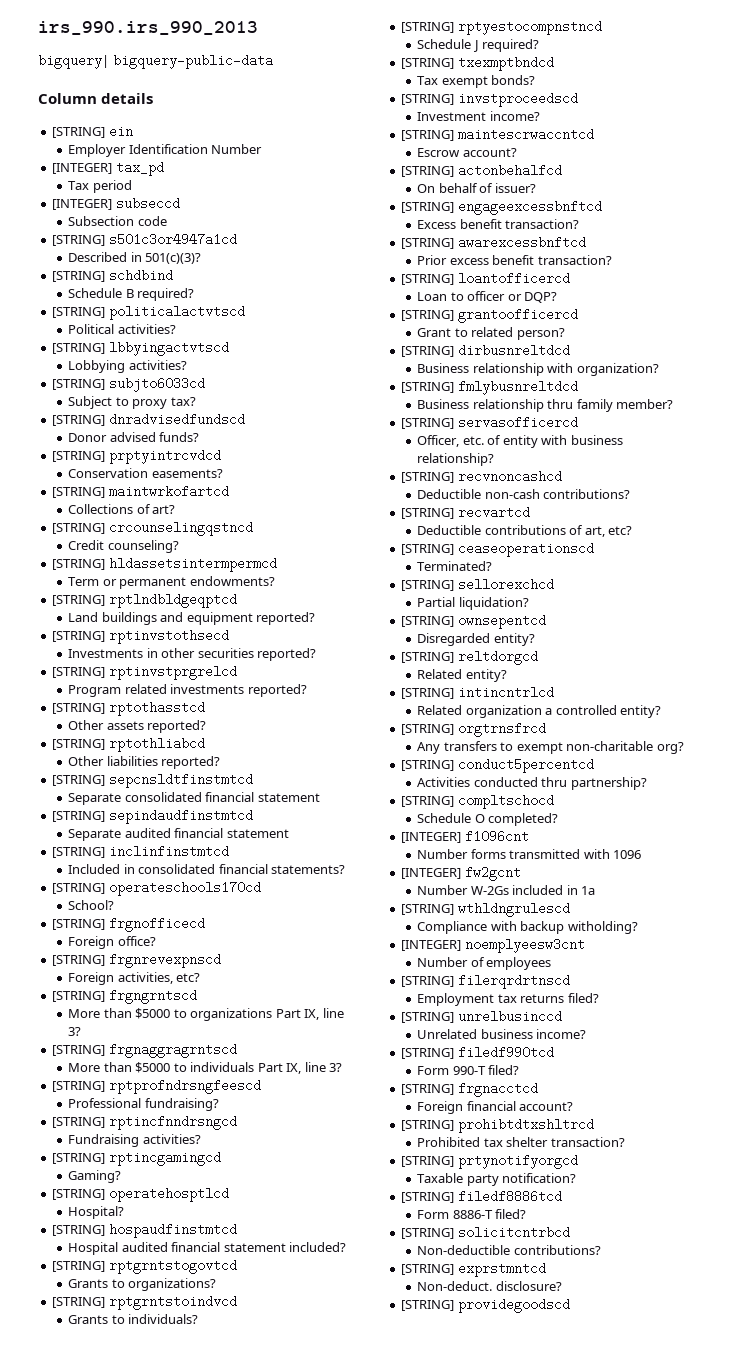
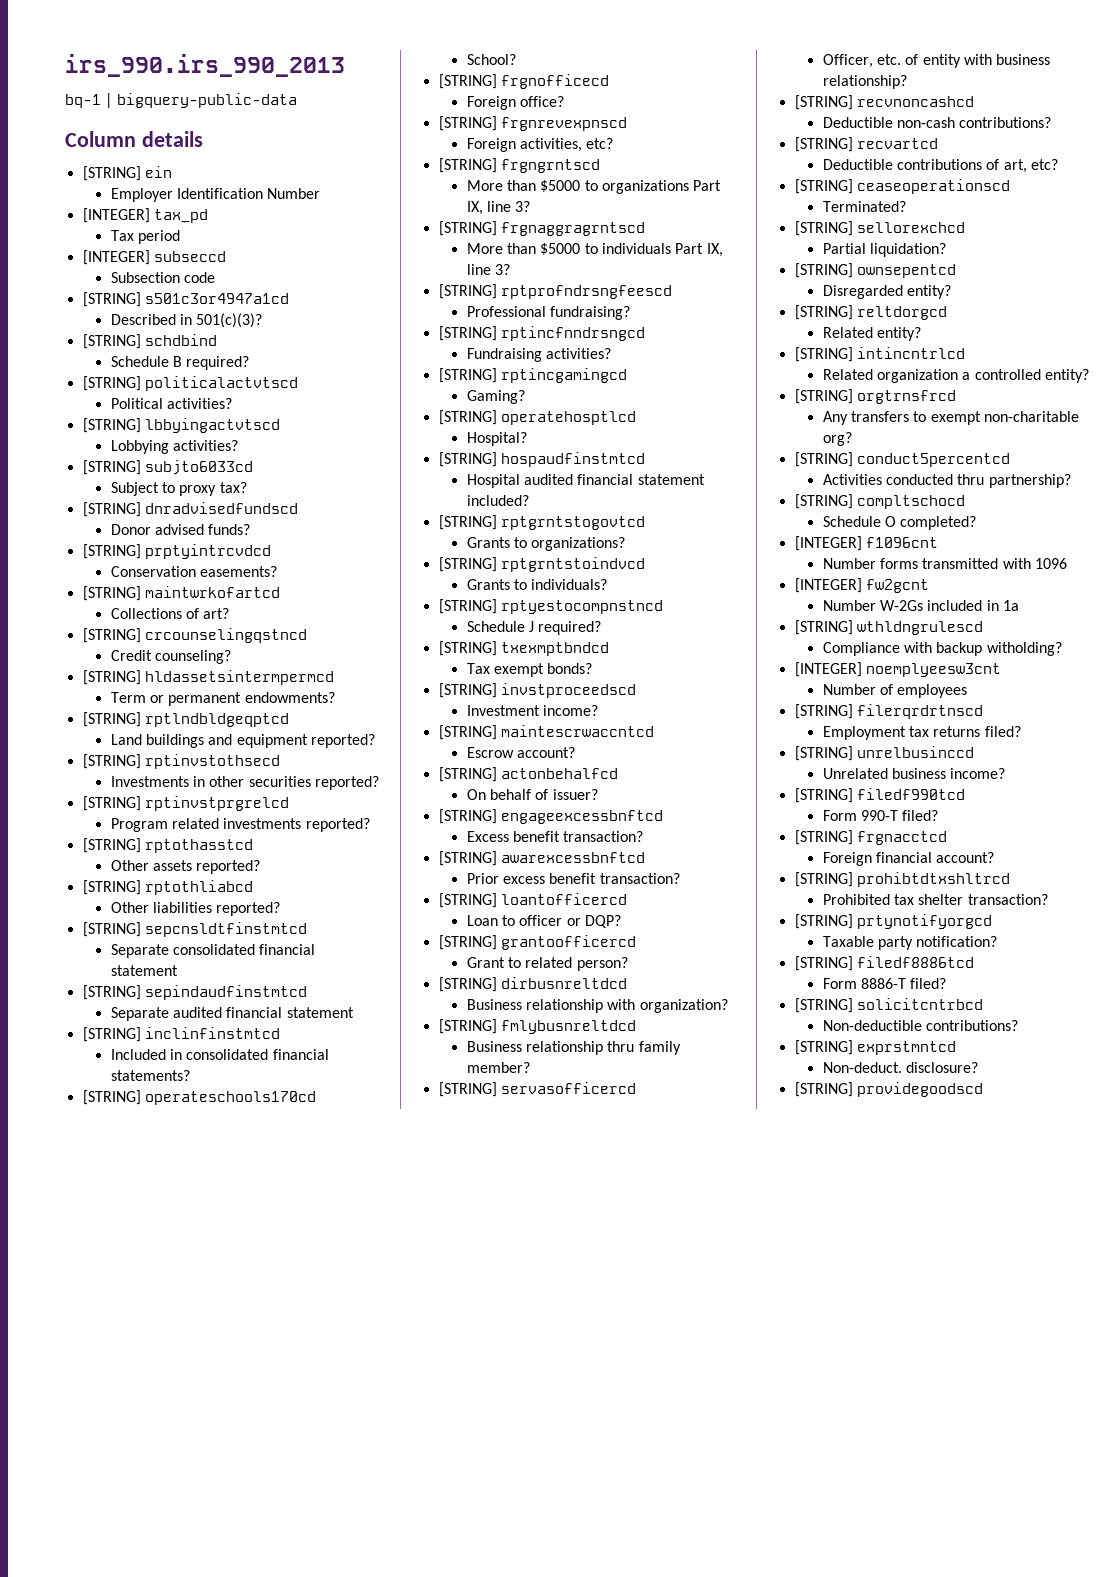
- bigquery| bigquery-public-data
+ bq-1 | bigquery-public-data

